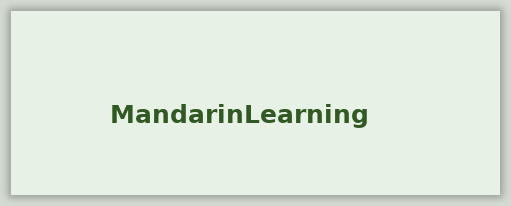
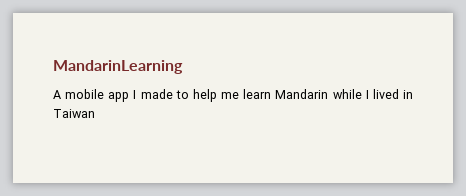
+ A mobile app I made to help me learn Mandarin while I lived in Taiwan

